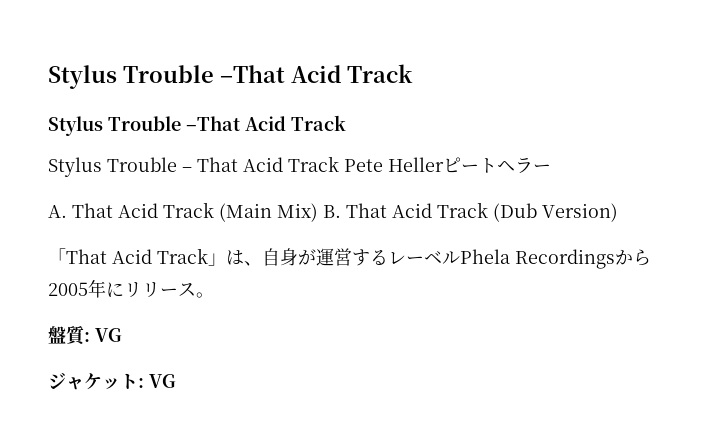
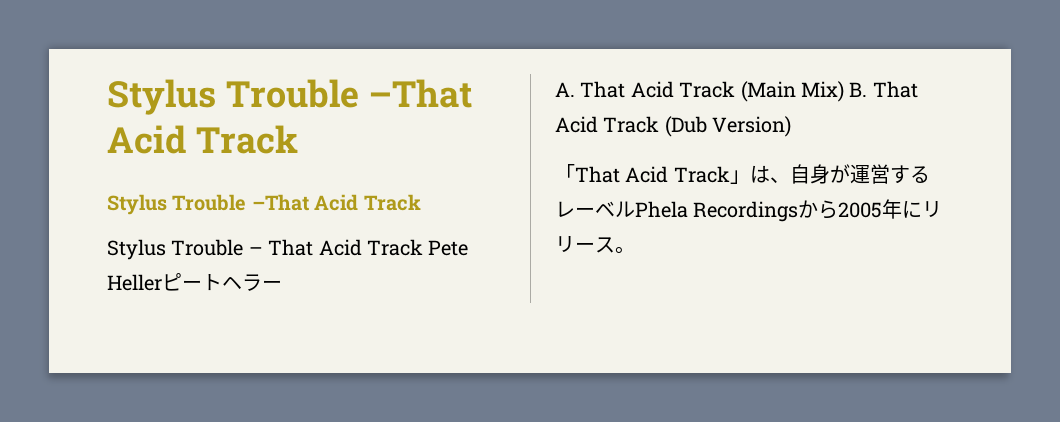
- 盤質: VG
- ジャケット: VG

